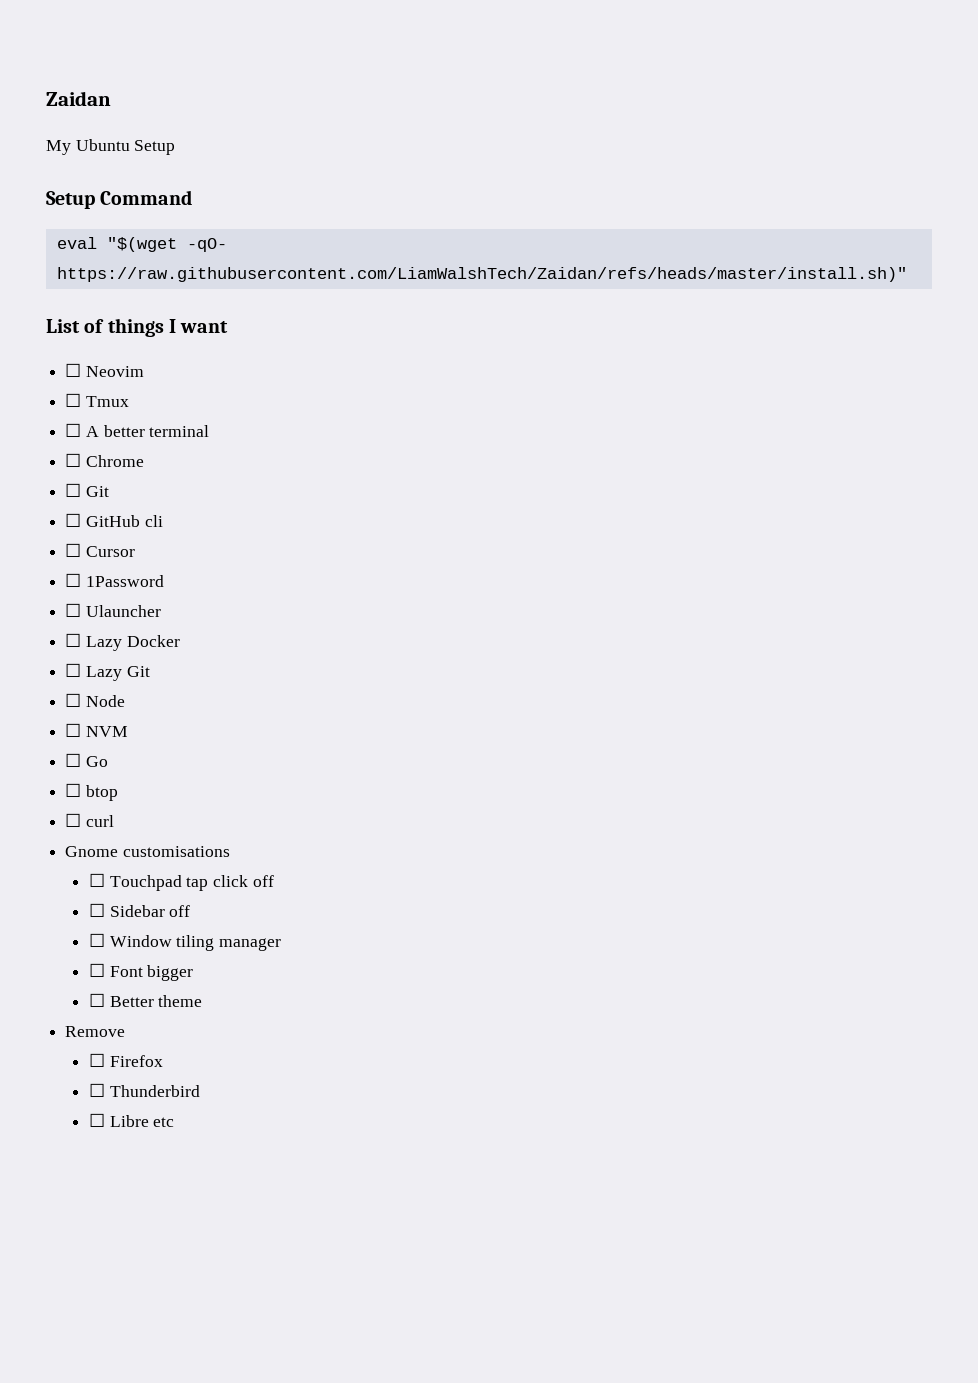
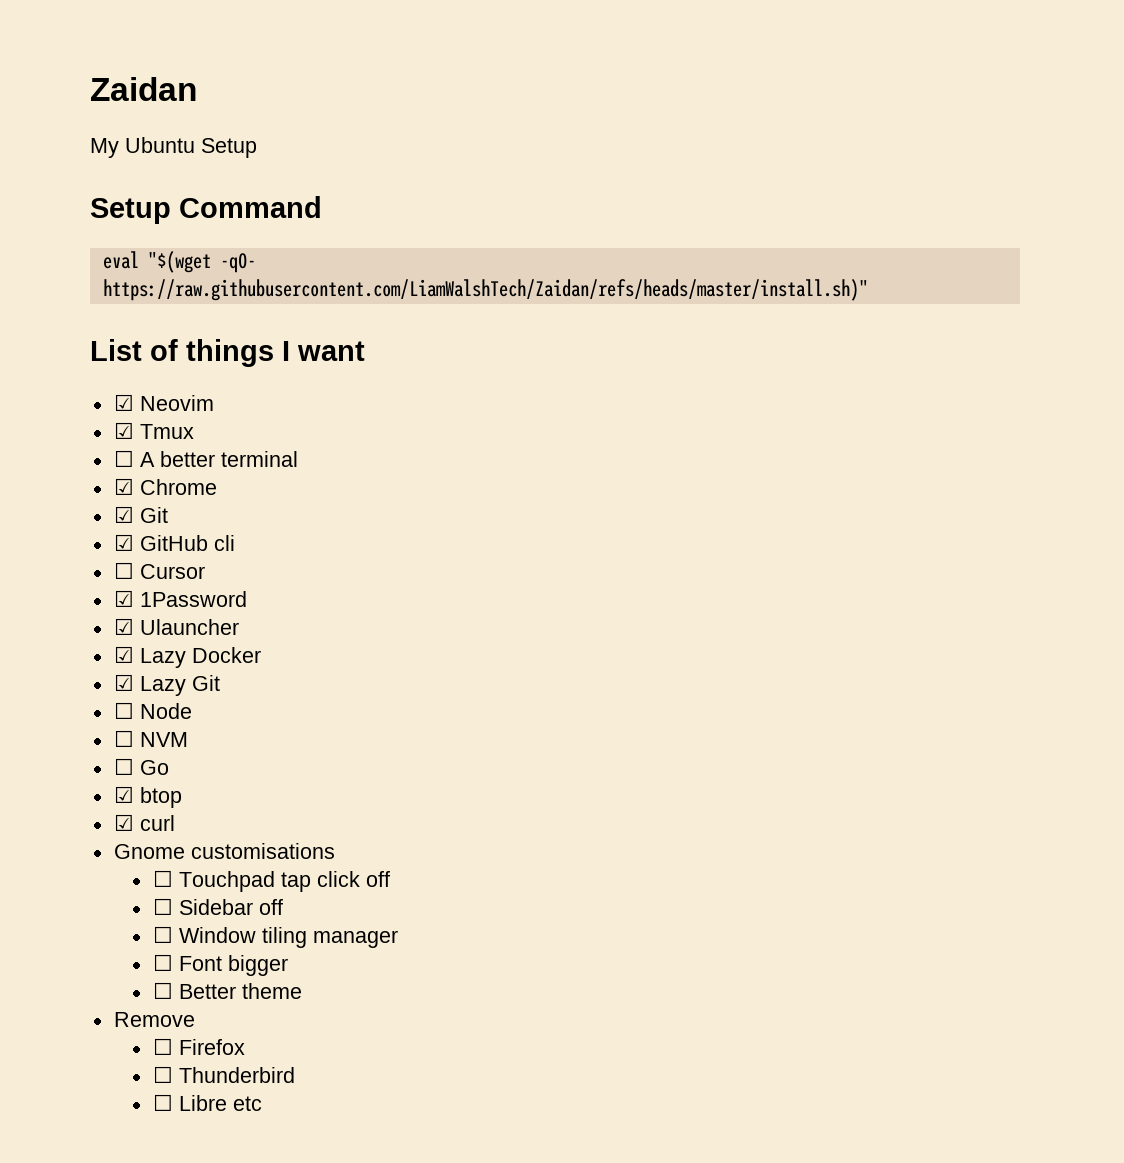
- ☐ Neovim
+ ☑ Neovim
- ☐ Tmux
+ ☑ Tmux
- ☐ Chrome
+ ☑ Chrome
- ☐ Git
- ☐ GitHub cli
+ ☑ Git
+ ☑ GitHub cli
- ☐ 1Password
+ ☑ 1Password
- ☐ Ulauncher
+ ☑ Ulauncher
- ☐ Lazy Docker
+ ☑ Lazy Docker
- ☐ Lazy Git
+ ☑ Lazy Git
- ☐ btop
+ ☑ btop
- ☐ curl
+ ☑ curl

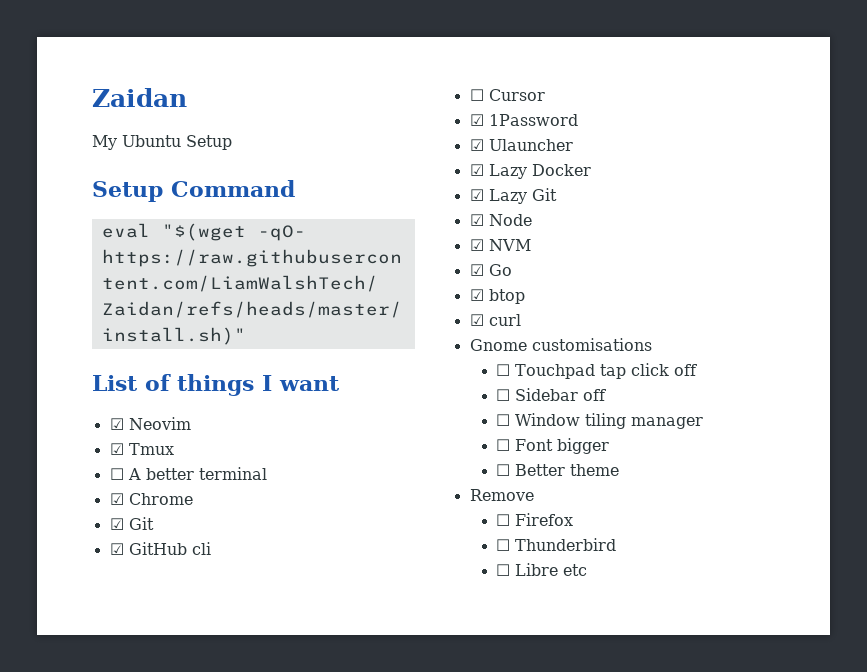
- ☐ Node
+ ☑ Node
- ☐ NVM
+ ☑ NVM
- ☐ Go
+ ☑ Go

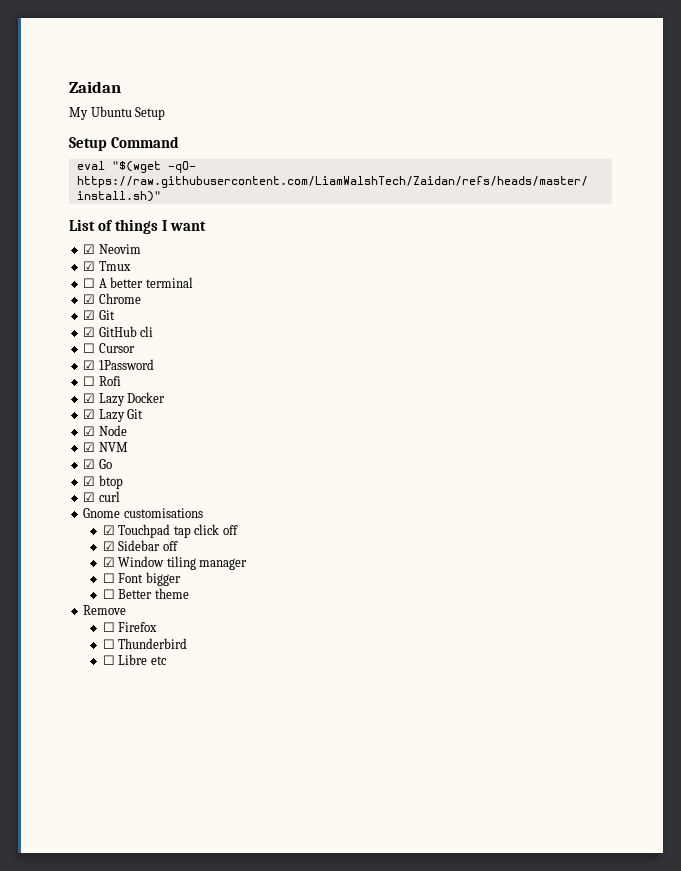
- ☑ Ulauncher
+ ☐ Rofi
- ☐ Touchpad tap click off
+ ☑ Touchpad tap click off
- ☐ Sidebar off
+ ☑ Sidebar off
- ☐ Window tiling manager
+ ☑ Window tiling manager

